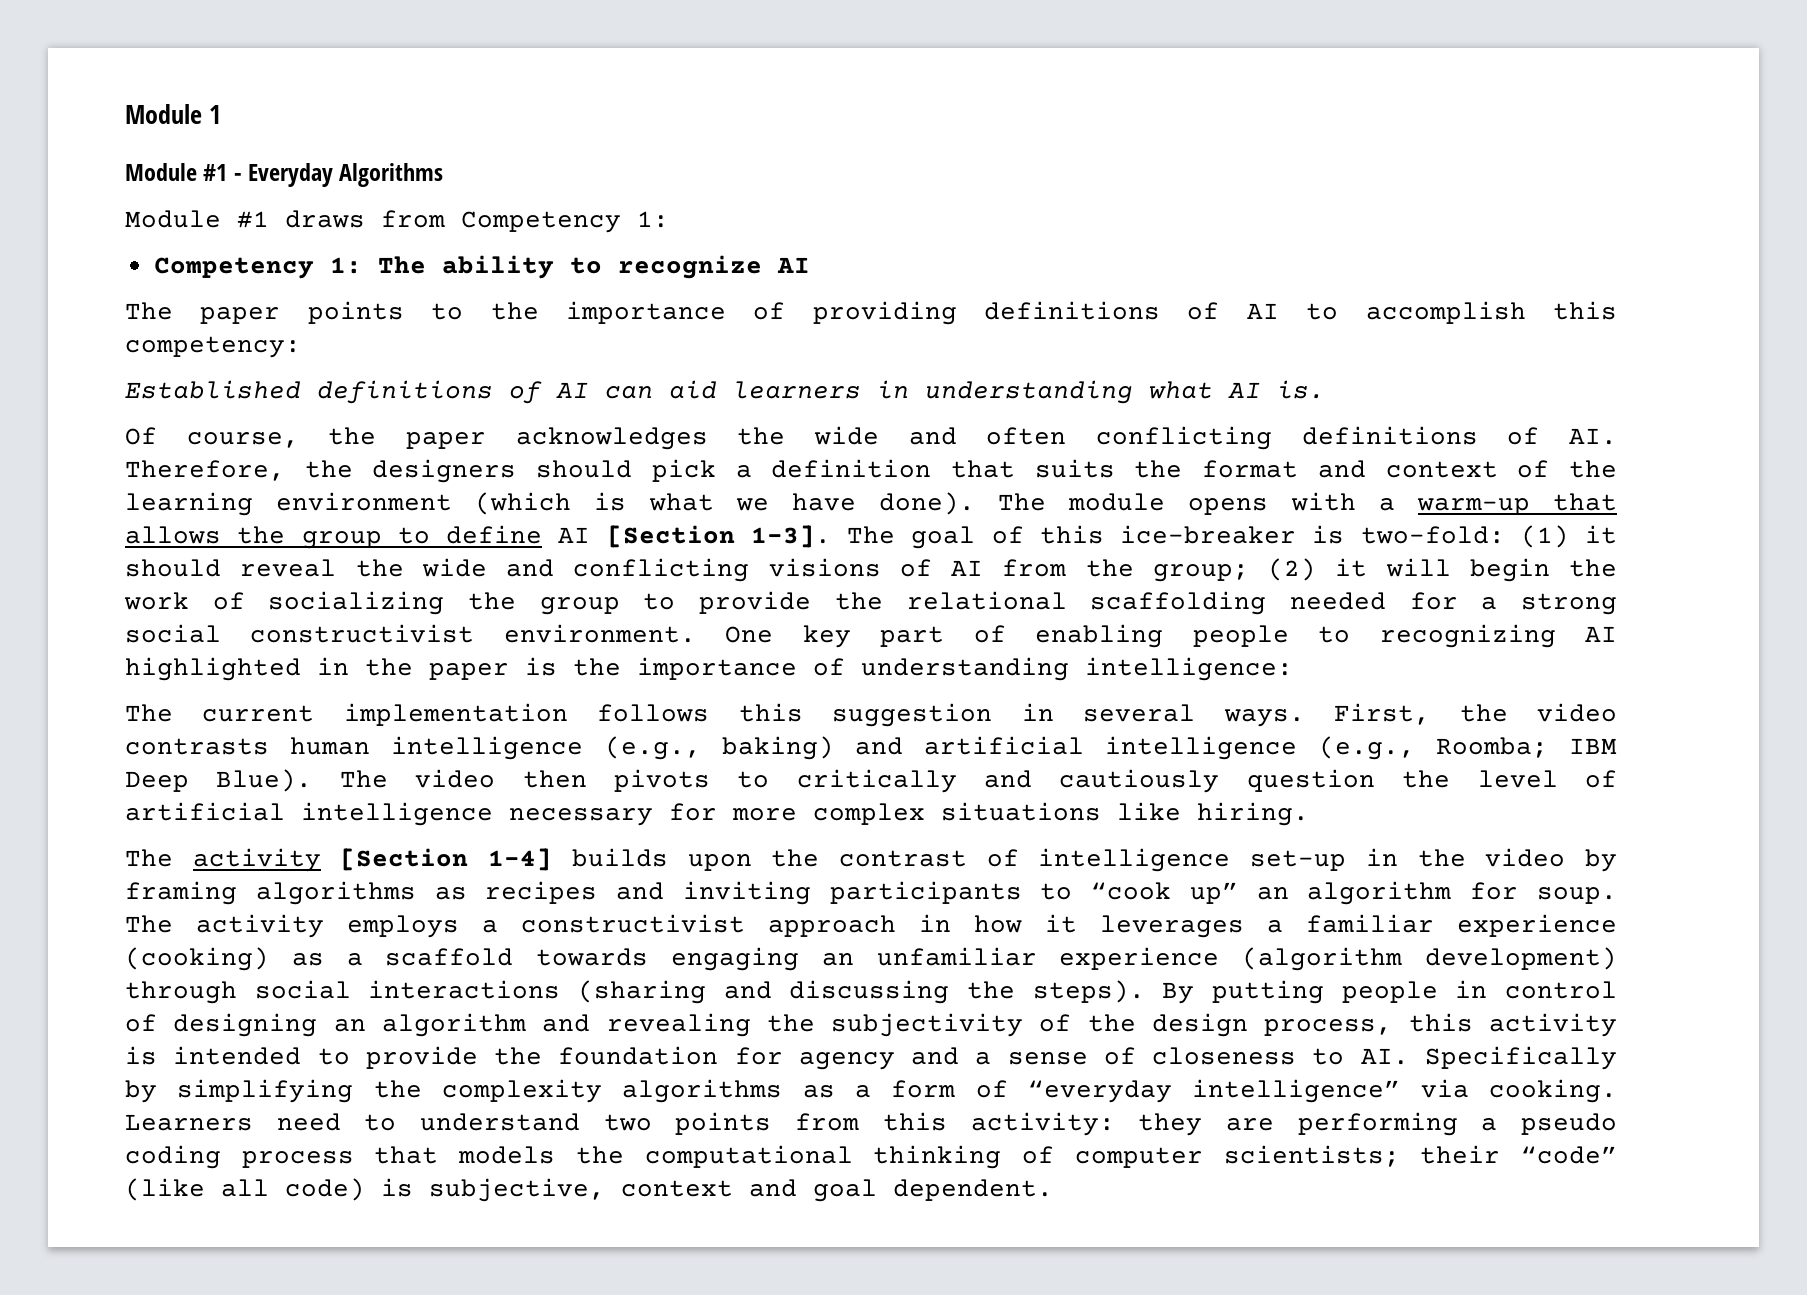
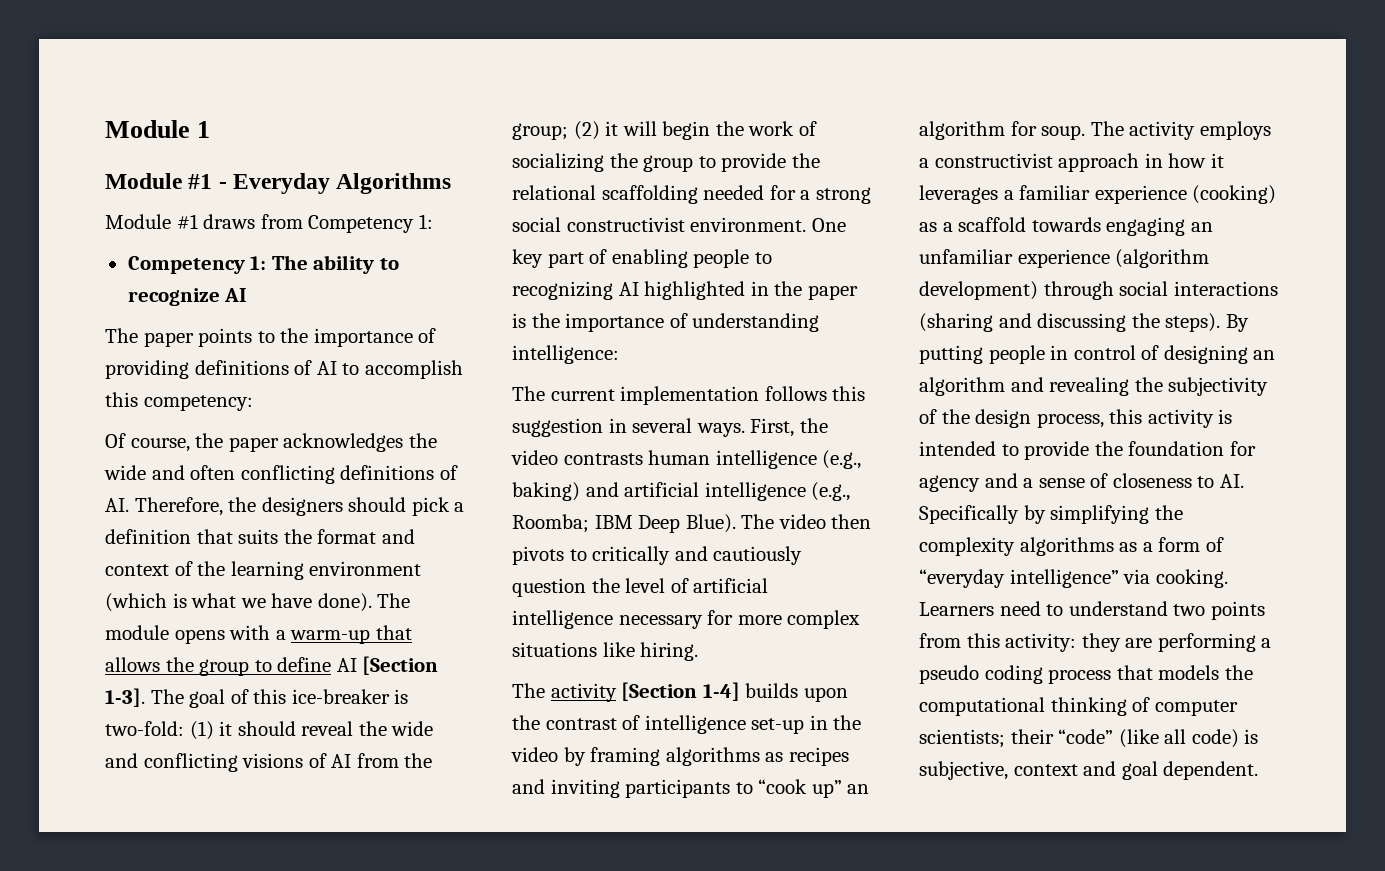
- Established definitions of AI can aid learners in understanding what AI is.

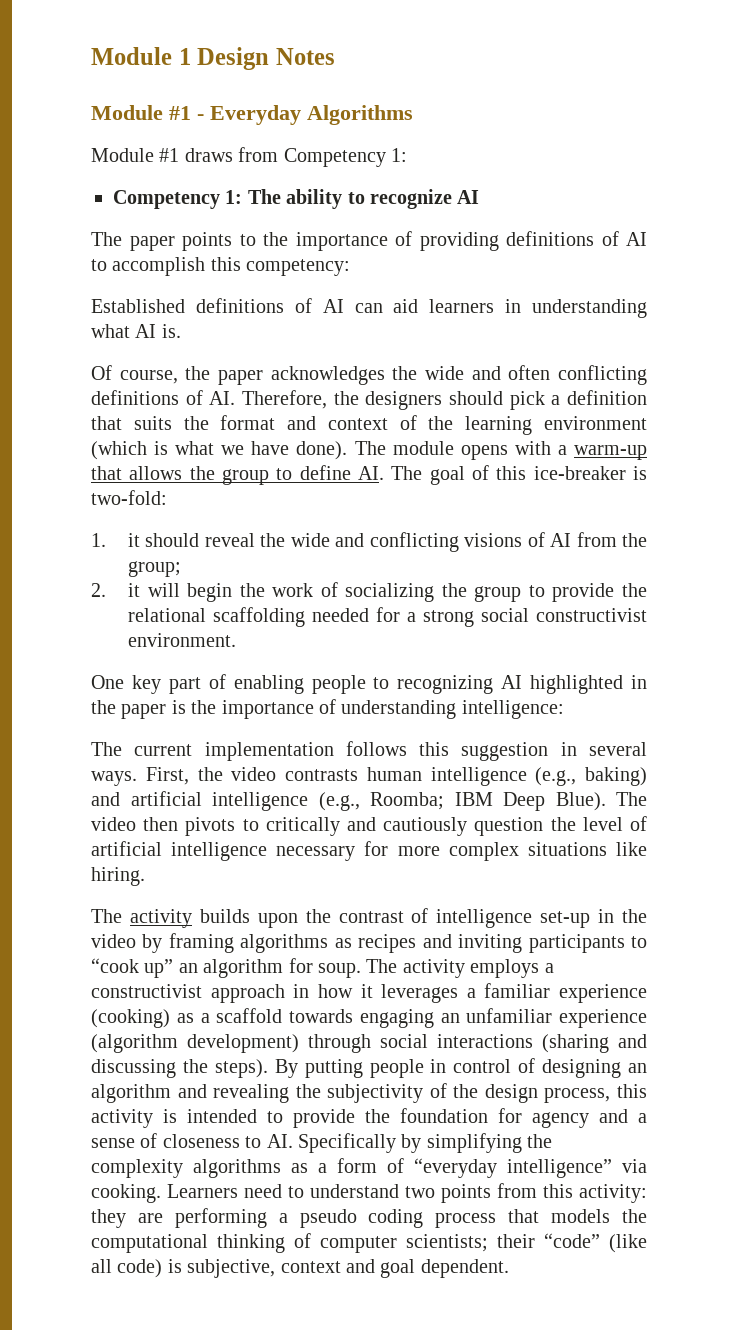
- Module 1
+ Module 1 Design Notes
+ Established definitions of AI can aid learners in understanding what AI is.
- The module opens with a warm-up that allows the group to define AI [Section 1-3]. The goal of this ice-breaker is two-fold: (1) it should reveal the wide and conflicting visions of AI from the group; (2) it will begin the work of socializing the group to provide the relational scaffolding needed for a strong social constructivist environment. One key part of enabling people to recognizing AI highlighted in the paper is the importance of understanding intelligence:
+ The module opens with a warm-up that allows the group to define AI. The goal of this ice-breaker is two-fold:
+ 1. it should reveal the wide and conflicting visions of AI from the group;
+ 2. it will begin the work of socializing the group to provide the relational scaffolding needed for a strong social constructivist environment.
+ One key part of enabling people to recognizing AI highlighted in the paper is the importance of understanding intelligence:
- The activity [Section 1-4] builds upon the contrast of intelligence set-up in the video by framing algorithms as recipes and inviting participants to “cook up” an algorithm for soup.
+ The activity builds upon the contrast of intelligence set-up in the video by framing algorithms as recipes and inviting participants to “cook up” an algorithm for soup.

